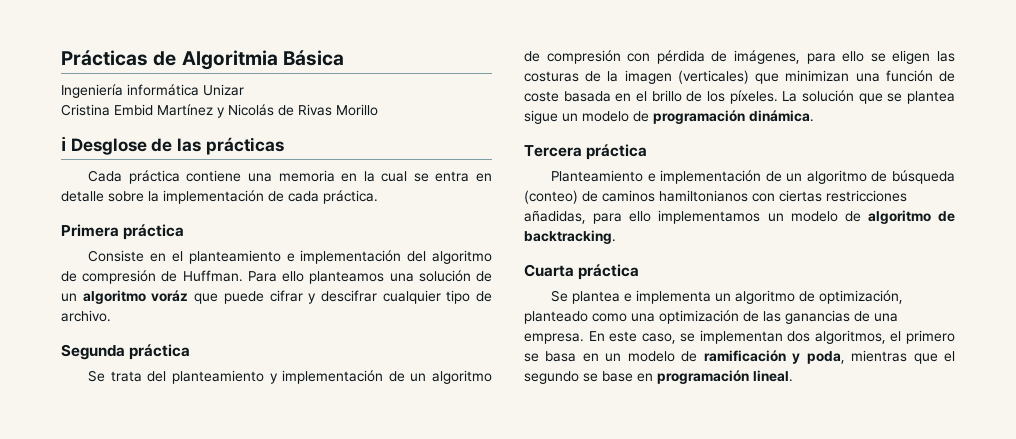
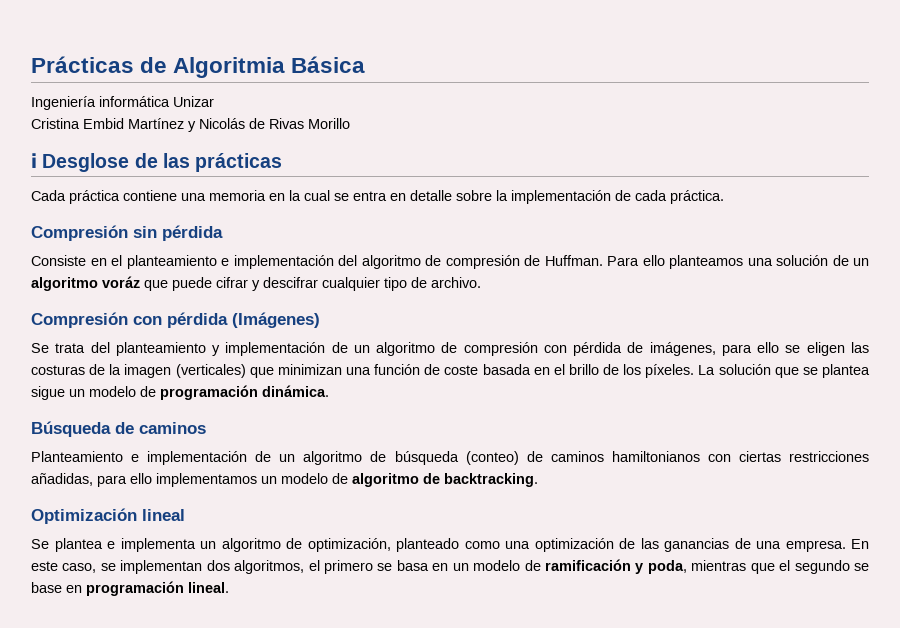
- Primera práctica
+ Compresión sin pérdida
- Segunda práctica
+ Compresión con pérdida (Imágenes)
- Tercera práctica
+ Búsqueda de caminos
- Cuarta práctica
+ Optimización lineal

